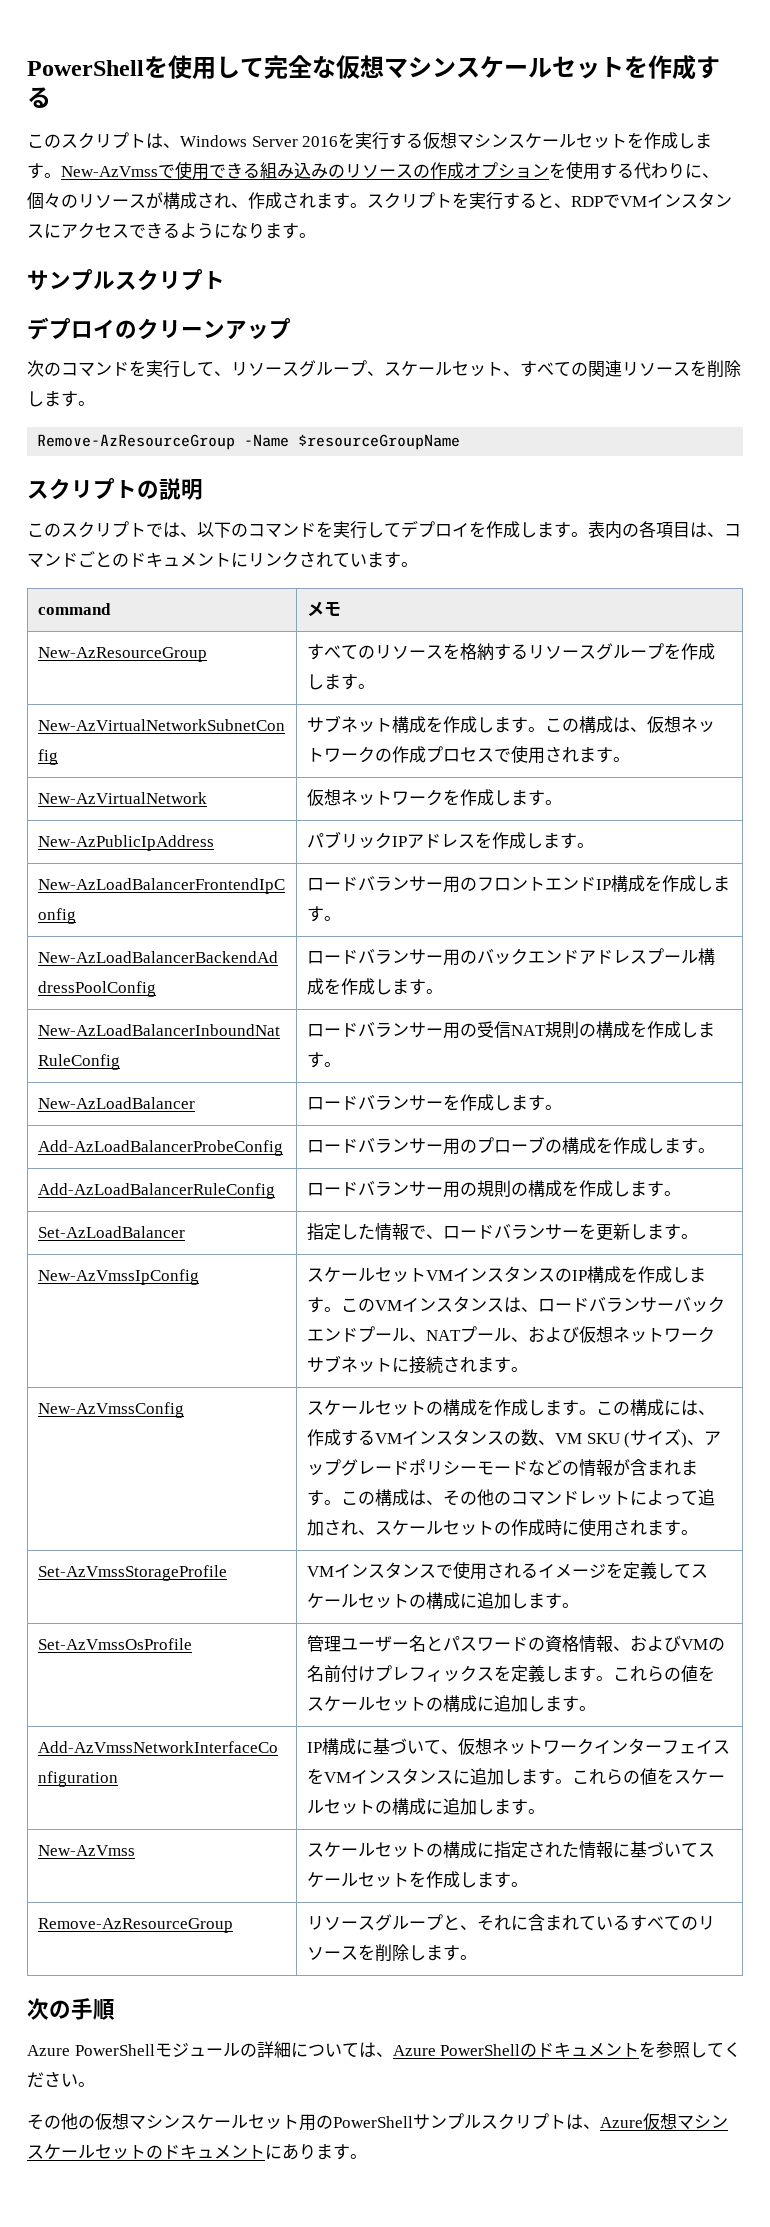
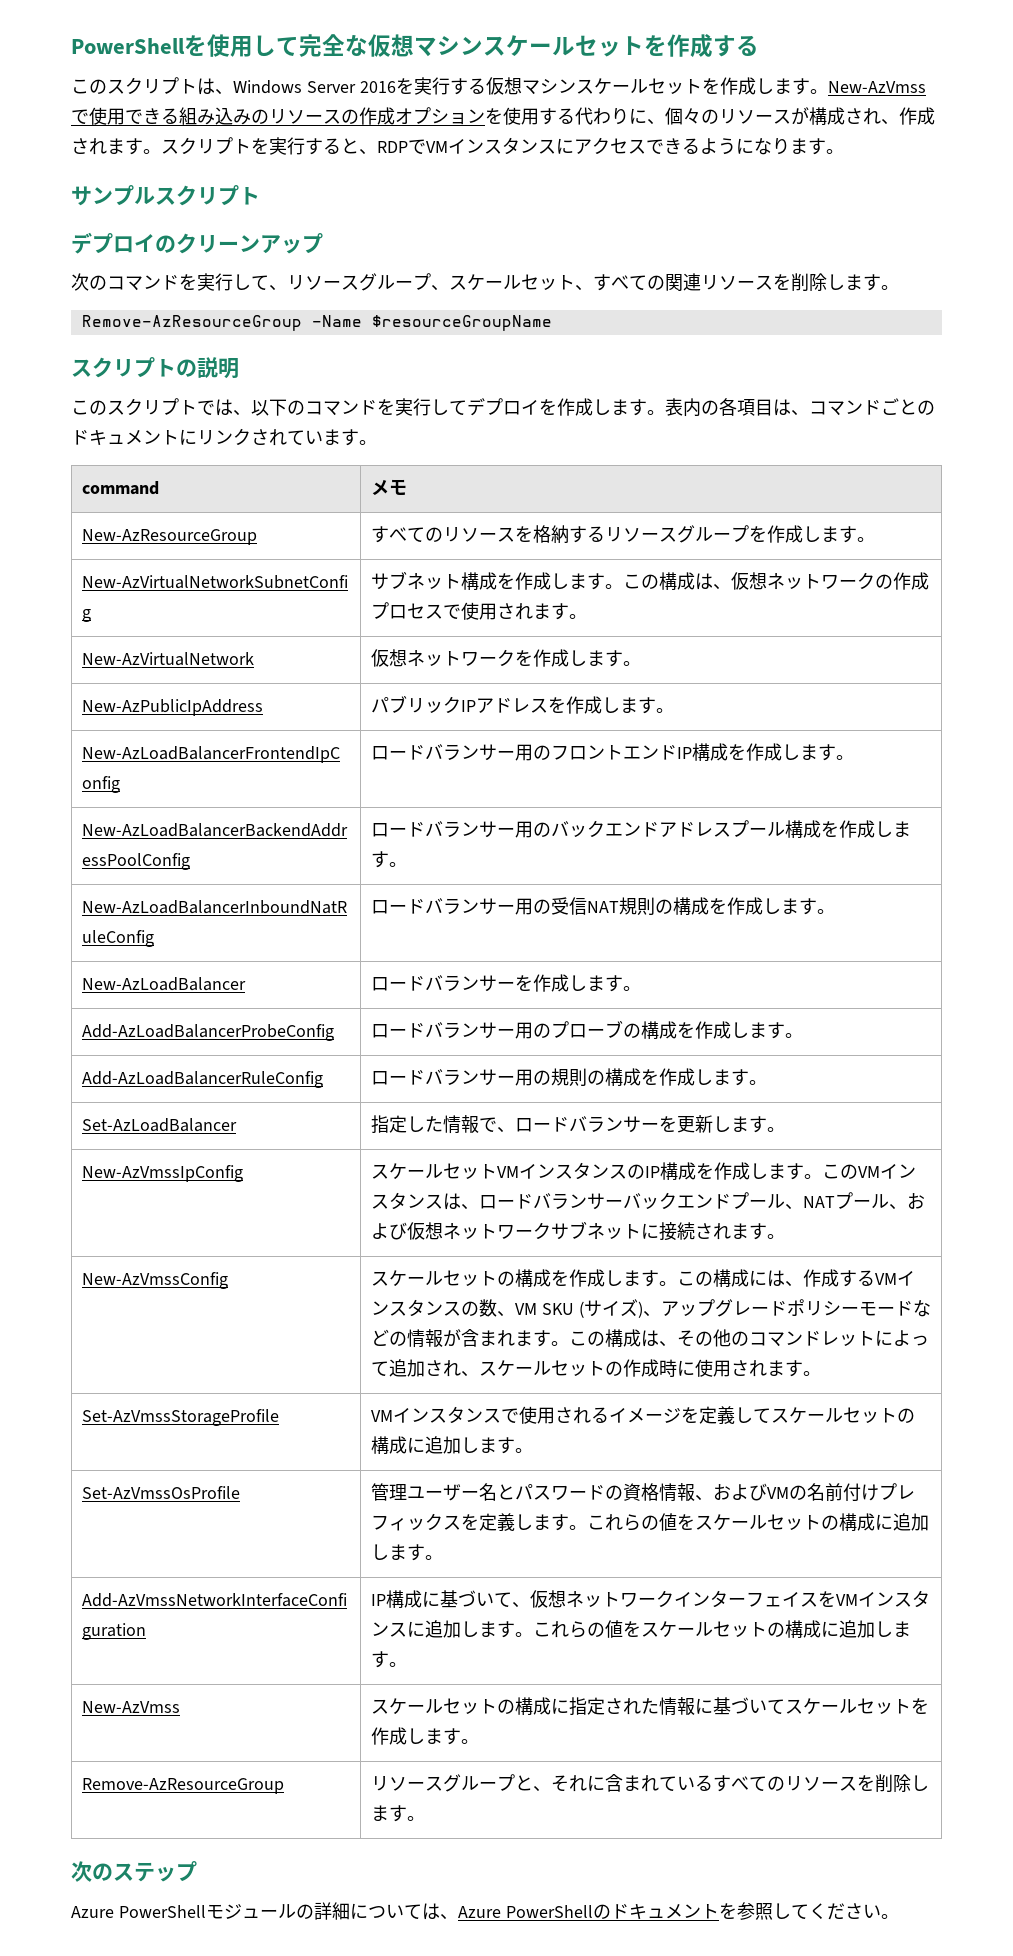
- 次の手順
+ 次のステップ
- その他の仮想マシンスケールセット用のPowerShellサンプルスクリプトは、Azure仮想マシンスケールセットのドキュメントにあります。

